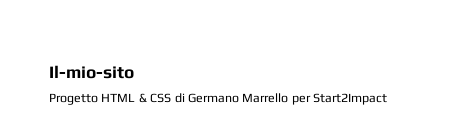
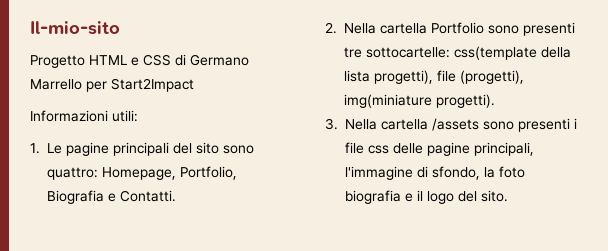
- Progetto HTML & CSS di Germano Marrello per Start2Impact
+ Progetto HTML e CSS di Germano Marrello per Start2Impact
+ Informazioni utili:
+ 1. Le pagine principali del sito sono quattro: Homepage, Portfolio, Biografia e Contatti.
+ 2. Nella cartella Portfolio sono presenti tre sottocartelle: css(template della lista progetti), file (progetti), img(miniature progetti).
+ 3. Nella cartella /assets sono presenti i file css delle pagine principali, l'immagine di sfondo, la foto biografia e il logo del sito.

